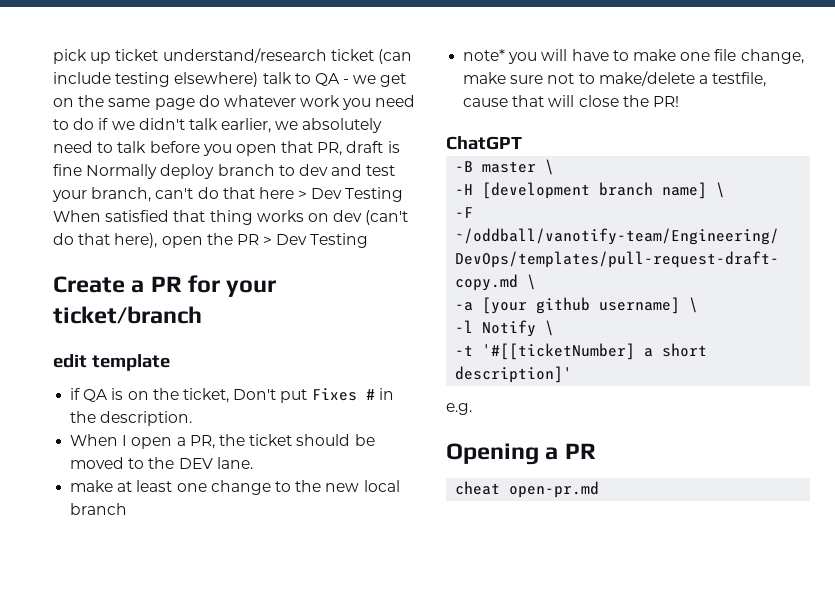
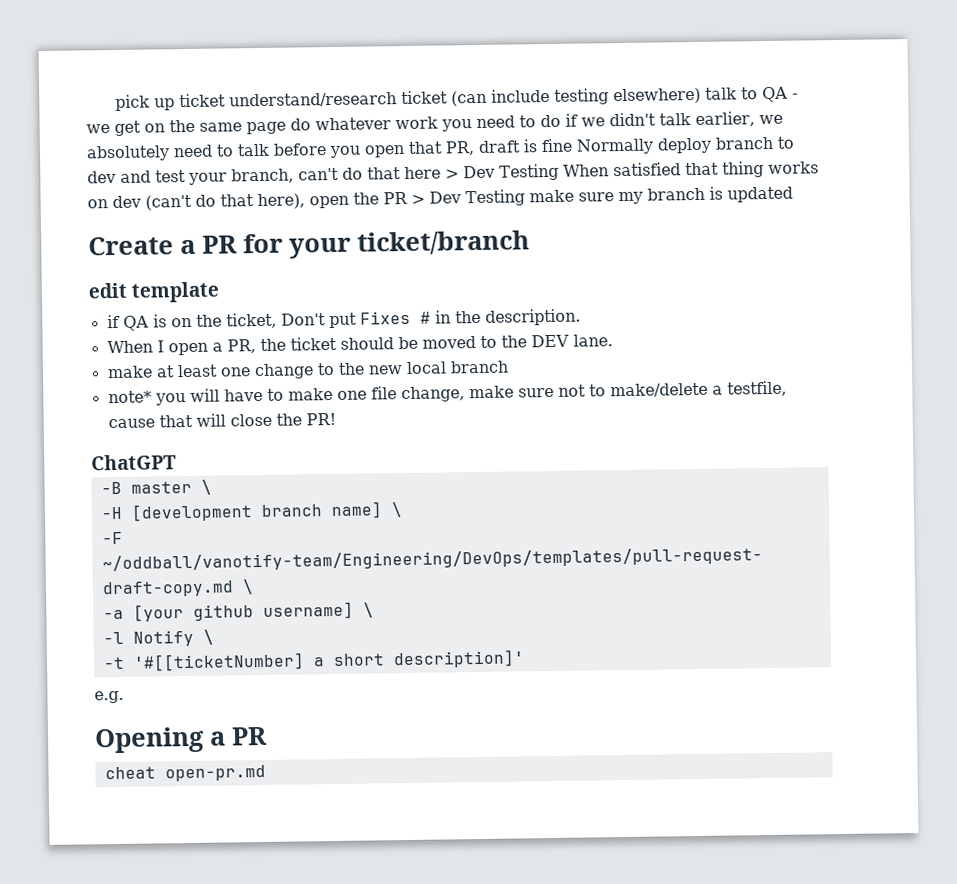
- pick up ticket understand/research ticket (can include testing elsewhere) talk to QA - we get on the same page do whatever work you need to do if we didn't talk earlier, we absolutely need to talk before you open that PR, draft is fine Normally deploy branch to dev and test your branch, can't do that here > Dev Testing When satisfied that thing works on dev (can't do that here), open the PR > Dev Testing
+ pick up ticket understand/research ticket (can include testing elsewhere) talk to QA - we get on the same page do whatever work you need to do if we didn't talk earlier, we absolutely need to talk before you open that PR, draft is fine Normally deploy branch to dev and test your branch, can't do that here > Dev Testing When satisfied that thing works on dev (can't do that here), open the PR > Dev Testing make sure my branch is updated

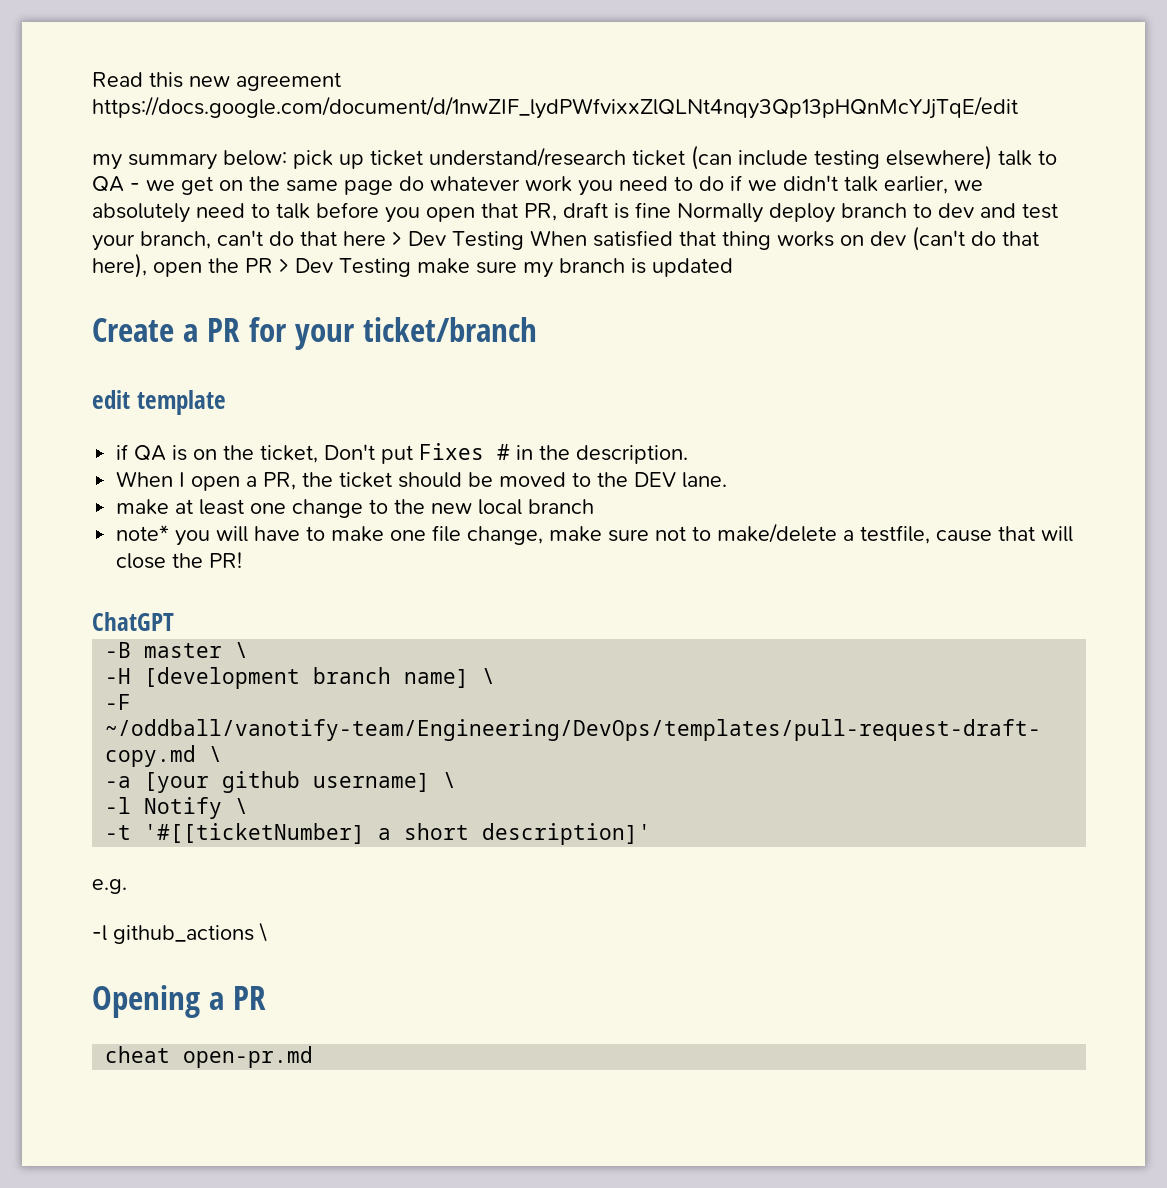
+ Read this new agreement https://docs.google.com/document/d/1nwZIF_lydPWfvixxZlQLNt4nqy3Qp13pHQnMcYJjTqE/edit
+ my summary below:
+ -l github_actions \

